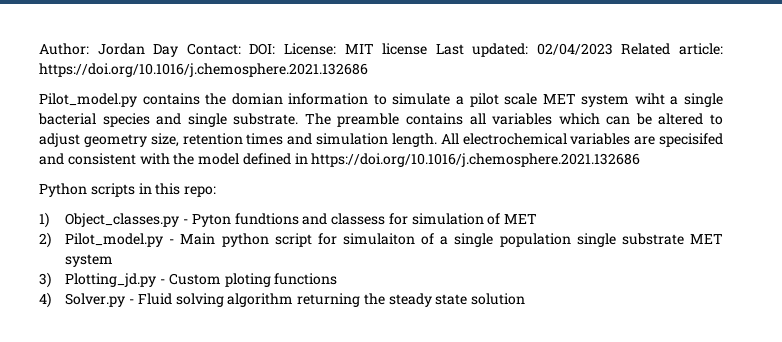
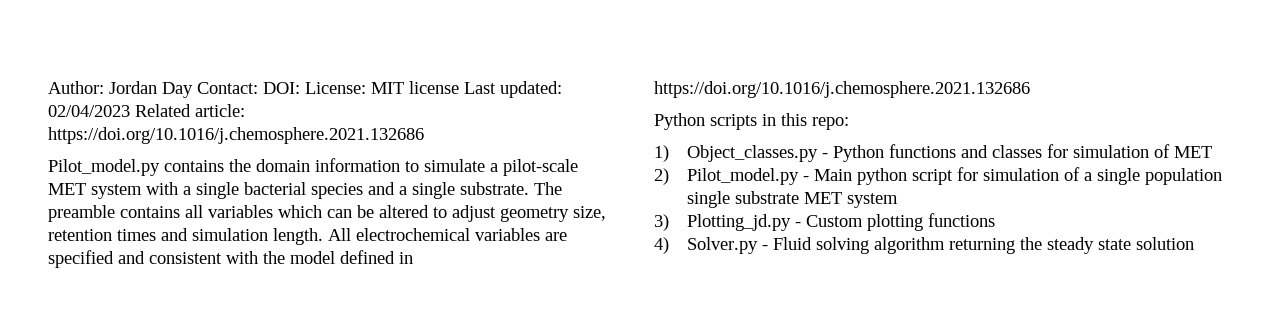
- Pilot_model.py contains the domian information to simulate a pilot scale MET system wiht a single bacterial species and single substrate.
+ Pilot_model.py contains the domain information to simulate a pilot-scale MET system with a single bacterial species and a single substrate.
- All electrochemical variables are specisifed and consistent with the model defined in https://doi.org/10.1016/j.chemosphere.2021.132686
+ All electrochemical variables are specified and consistent with the model defined in https://doi.org/10.1016/j.chemosphere.2021.132686
- 1) Object_classes.py - Pyton fundtions and classess for simulation of MET
+ 1) Object_classes.py - Python functions and classes for simulation of MET
- 2) Pilot_model.py - Main python script for simulaiton of a single population single substrate MET system
+ 2) Pilot_model.py - Main python script for simulation of a single population single substrate MET system
- 3) Plotting_jd.py - Custom ploting functions
+ 3) Plotting_jd.py - Custom plotting functions

